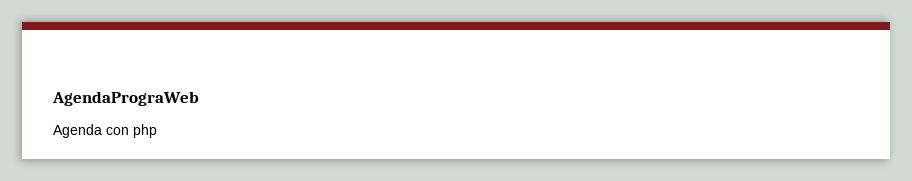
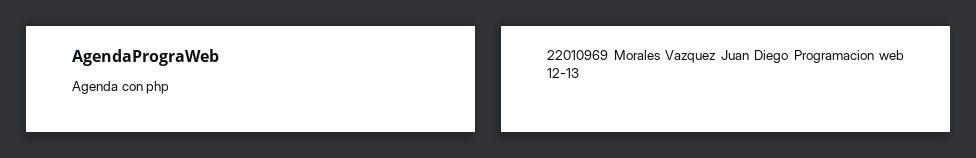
+ 22010969 Morales Vazquez Juan Diego Programacion web 12-13

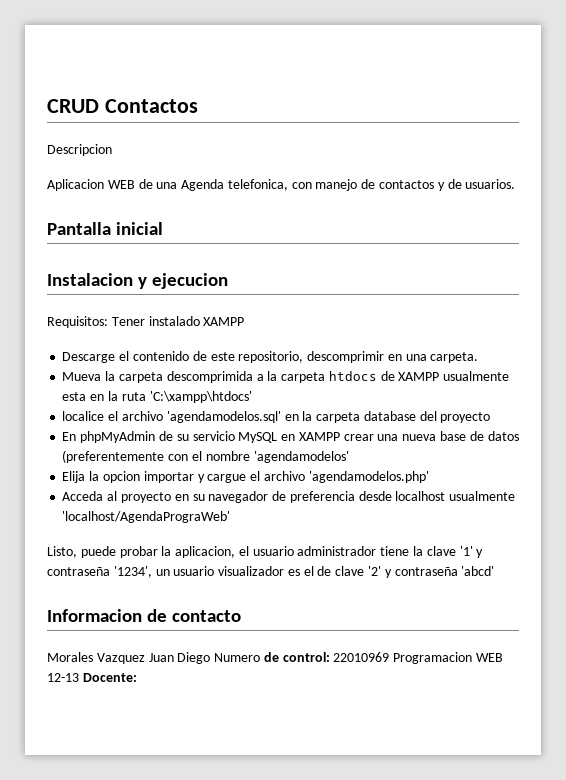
- AgendaPrograWeb
- Agenda con php
- 22010969 Morales Vazquez Juan Diego Programacion web 12-13
+ CRUD Contactos
+ Descripcion
+ Aplicacion WEB de una Agenda telefonica, con manejo de contactos y de usuarios.
+ Pantalla inicial
+ Instalacion y ejecucion
+ Requisitos: Tener instalado XAMPP
+ Descarge el contenido de este repositorio, descomprimir en una carpeta.
+ Mueva la carpeta descomprimida a la carpeta htdocs de XAMPP usualmente esta en la ruta 'C:\xampp\htdocs'
+ localice el archivo 'agendamodelos.sql' en la carpeta database del proyecto
+ En phpMyAdmin de su servicio MySQL en XAMPP crear una nueva base de datos (preferentemente con el nombre 'agendamodelos'
+ Elija la opcion importar y cargue el archivo 'agendamodelos.php'
+ Acceda al proyecto en su navegador de preferencia desde localhost usualmente 'localhost/AgendaPrograWeb'
+ Listo, puede probar la aplicacion, el usuario administrador tiene la clave '1' y contraseña '1234', un usuario visualizador es el de clave '2' y contraseña 'abcd'
+ Informacion de contacto
+ Morales Vazquez Juan Diego Numero de control: 22010969 Programacion WEB 12-13 Docente:

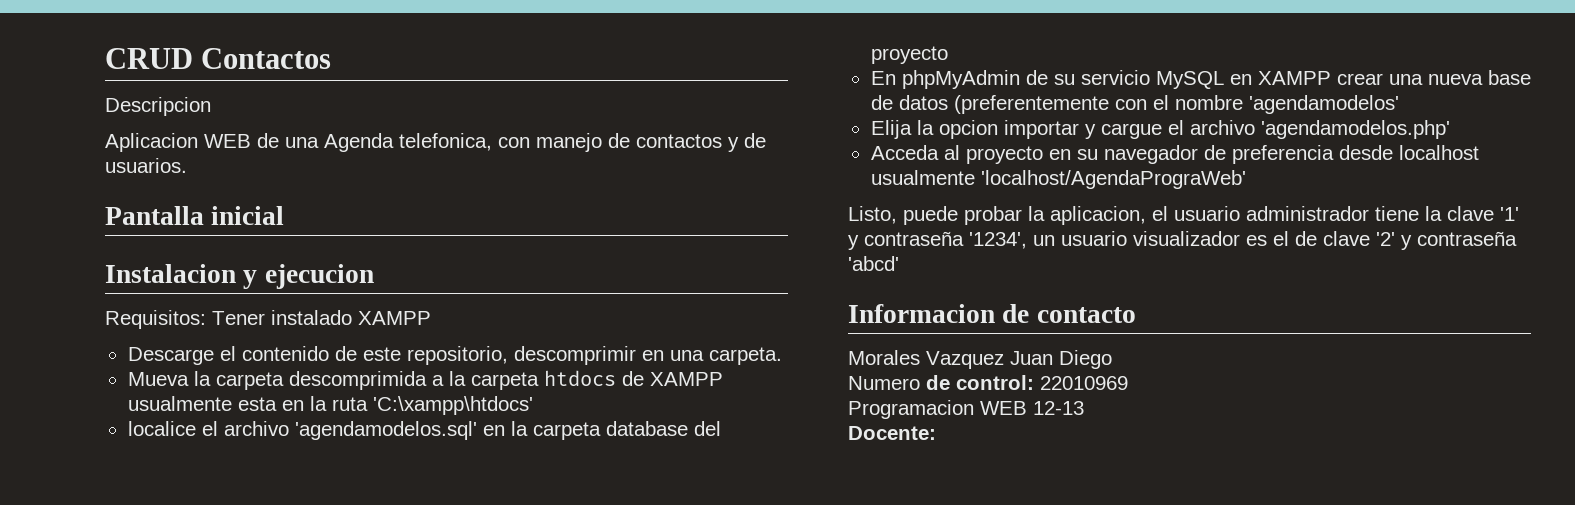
- Morales Vazquez Juan Diego Numero de control: 22010969 Programacion WEB 12-13 Docente:
+ Morales Vazquez Juan Diego
+ Numero de control: 22010969
+ Programacion WEB 12-13
+ Docente:

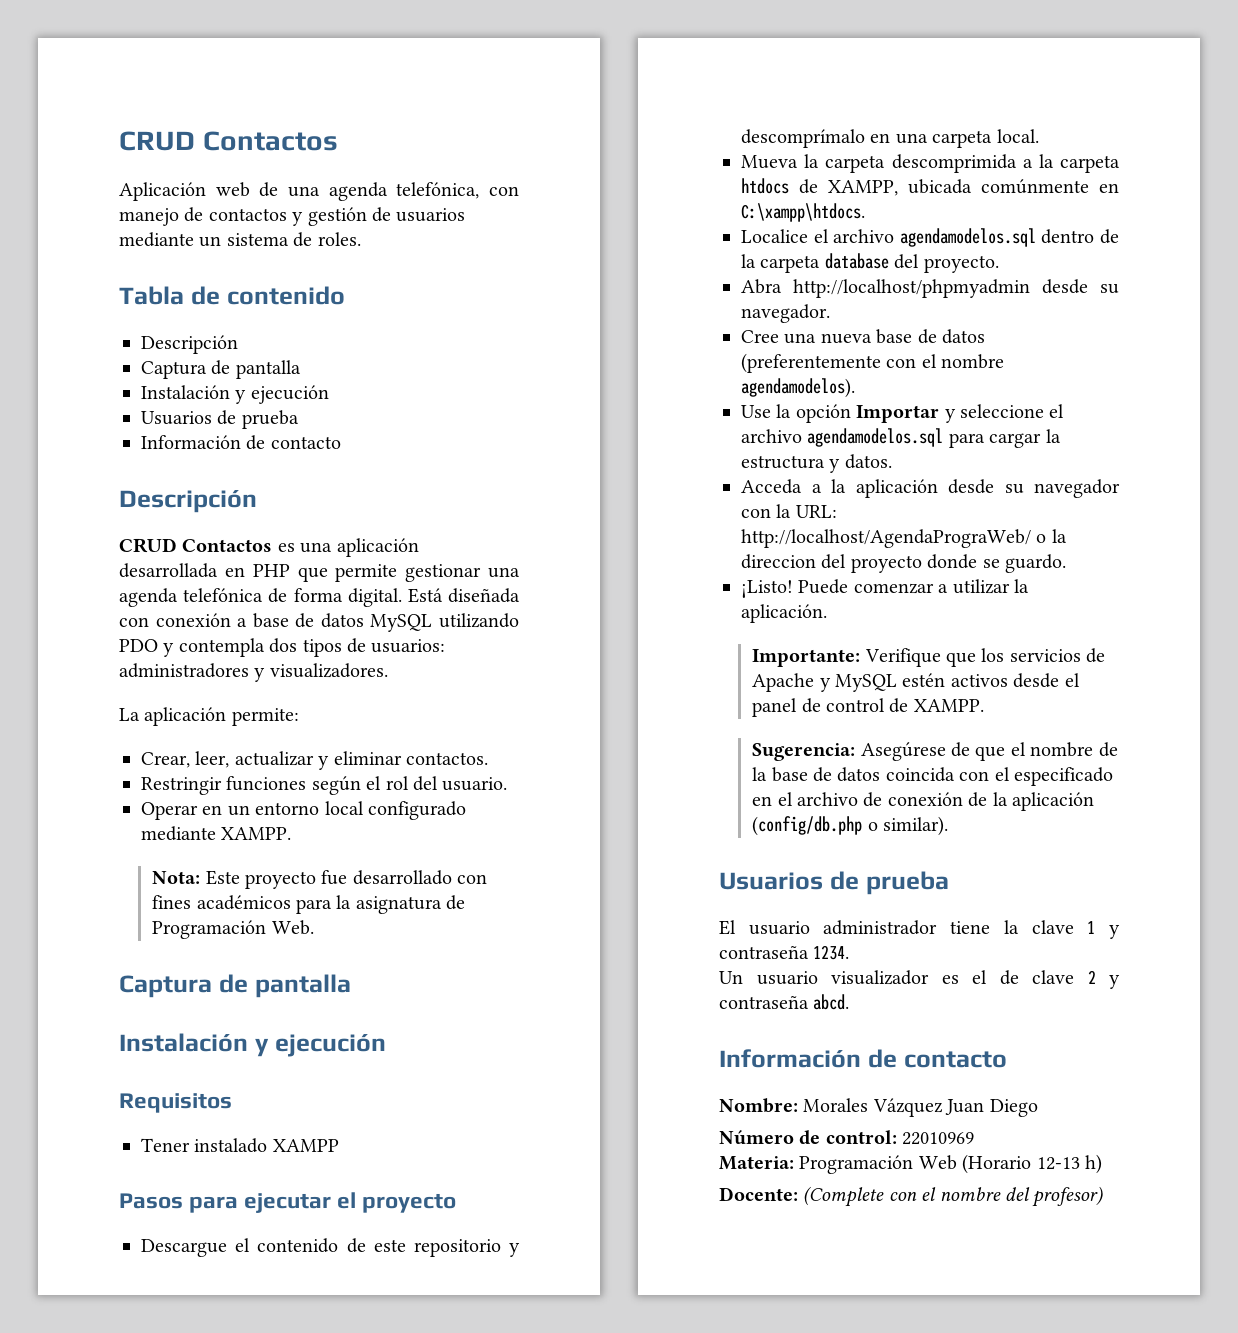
- Descripcion
- Aplicacion WEB de una Agenda telefonica, con manejo de contactos y de usuarios.
- Pantalla inicial
- Instalacion y ejecucion
- Requisitos: Tener instalado XAMPP
- Descarge el contenido de este repositorio, descomprimir en una carpeta.
+ Aplicación web de una agenda telefónica, con manejo de contactos y gestión de usuarios mediante un sistema de roles.
+ Tabla de contenido
+ Descripción
+ Captura de pantalla
+ Instalación y ejecución
+ Usuarios de prueba
+ Información de contacto
+ Descripción
+ CRUD Contactos es una aplicación desarrollada en PHP que permite gestionar una agenda telefónica de forma digital. Está diseñada con conexión a base de datos MySQL utilizando PDO y contempla dos tipos de usuarios: administradores y visualizadores.
+ La aplicación permite:
+ Crear, leer, actualizar y eliminar contactos.
+ Restringir funciones según el rol del usuario.
+ Operar en un entorno local configurado mediante XAMPP.
+ Nota: Este proyecto fue desarrollado con fines académicos para la asignatura de Programación Web.
+ Captura de pantalla
+ Instalación y ejecución
+ Requisitos
+ Tener instalado XAMPP
+ Pasos para ejecutar el proyecto
+ Descargue el contenido de este repositorio y descomprímalo en una carpeta local.
- Mueva la carpeta descomprimida a la carpeta htdocs de XAMPP usualmente esta en la ruta 'C:\xampp\htdocs'
- localice el archivo 'agendamodelos.sql' en la carpeta database del proyecto
- En phpMyAdmin de su servicio MySQL en XAMPP crear una nueva base de datos (preferentemente con el nombre 'agendamodelos'
- Elija la opcion importar y cargue el archivo 'agendamodelos.php'
- Acceda al proyecto en su navegador de preferencia desde localhost usualmente 'localhost/AgendaPrograWeb'
- Listo, puede probar la aplicacion, el usuario administrador tiene la clave '1' y contraseña '1234', un usuario visualizador es el de clave '2' y contraseña 'abcd'
- Informacion de contacto
- Morales Vazquez Juan Diego
+ Mueva la carpeta descomprimida a la carpeta htdocs de XAMPP, ubicada comúnmente en C:\xampp\htdocs.
+ Localice el archivo agendamodelos.sql dentro de la carpeta database del proyecto.
+ Abra http://localhost/phpmyadmin desde su navegador.
+ Cree una nueva base de datos (preferentemente con el nombre agendamodelos).
+ Use la opción Importar y seleccione el archivo agendamodelos.sql para cargar la estructura y datos.
+ Acceda a la aplicación desde su navegador con la URL: http://localhost/AgendaPrograWeb/ o la direccion del proyecto donde se guardo.
+ ¡Listo! Puede comenzar a utilizar la aplicación.
+ Importante: Verifique que los servicios de Apache y MySQL estén activos desde el panel de control de XAMPP.
+ Sugerencia: Asegúrese de que el nombre de la base de datos coincida con el especificado en el archivo de conexión de la aplicación (config/db.php o similar).
+ Usuarios de prueba
+ El usuario administrador tiene la clave 1 y contraseña 1234.
+ Un usuario visualizador es el de clave 2 y contraseña abcd.
+ Información de contacto
+ Nombre: Morales Vázquez Juan Diego
- Numero de control: 22010969
+ Número de control: 22010969
- Programacion WEB 12-13
+ Materia: Programación Web (Horario 12-13 h)
- Docente:
+ Docente: (Complete con el nombre del profesor)

